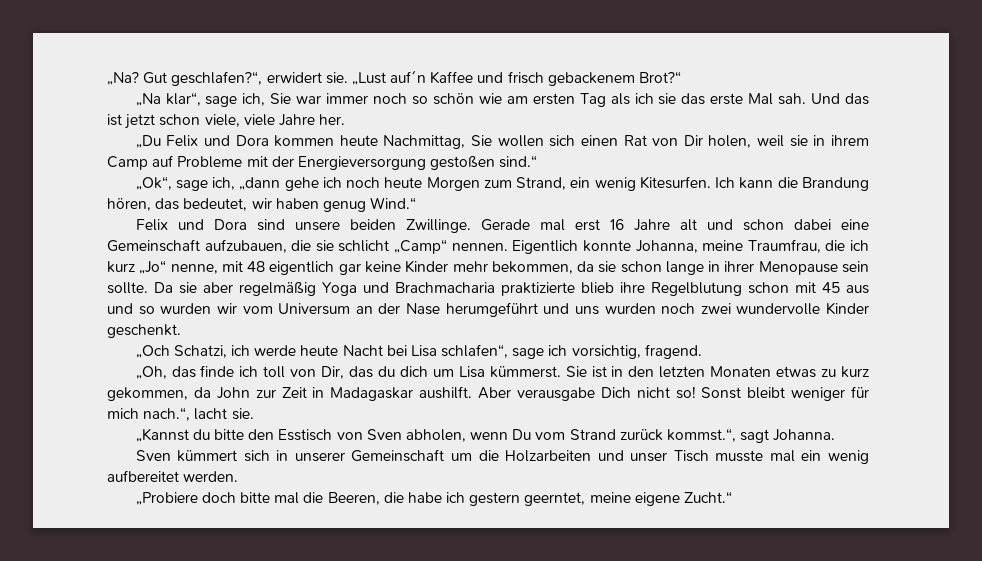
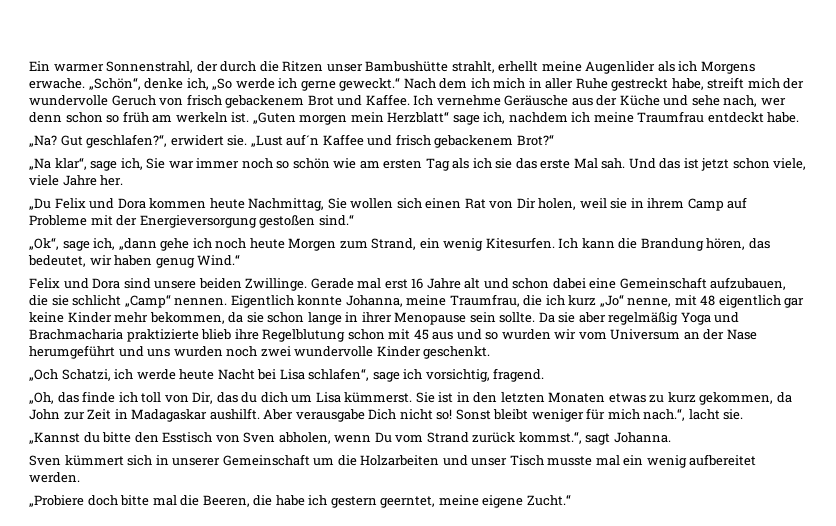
+ Ein warmer Sonnenstrahl, der durch die Ritzen unser Bambushütte strahlt, erhellt meine Augenlider als ich Morgens erwache. „Schön“, denke ich, „So werde ich gerne geweckt.“ Nach dem ich mich in aller Ruhe gestreckt habe, streift mich der wundervolle Geruch von frisch gebackenem Brot und Kaffee. Ich vernehme Geräusche aus der Küche und sehe nach, wer denn schon so früh am werkeln ist. „Guten morgen mein Herzblatt“ sage ich, nachdem ich meine Traumfrau entdeckt habe.

